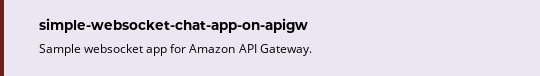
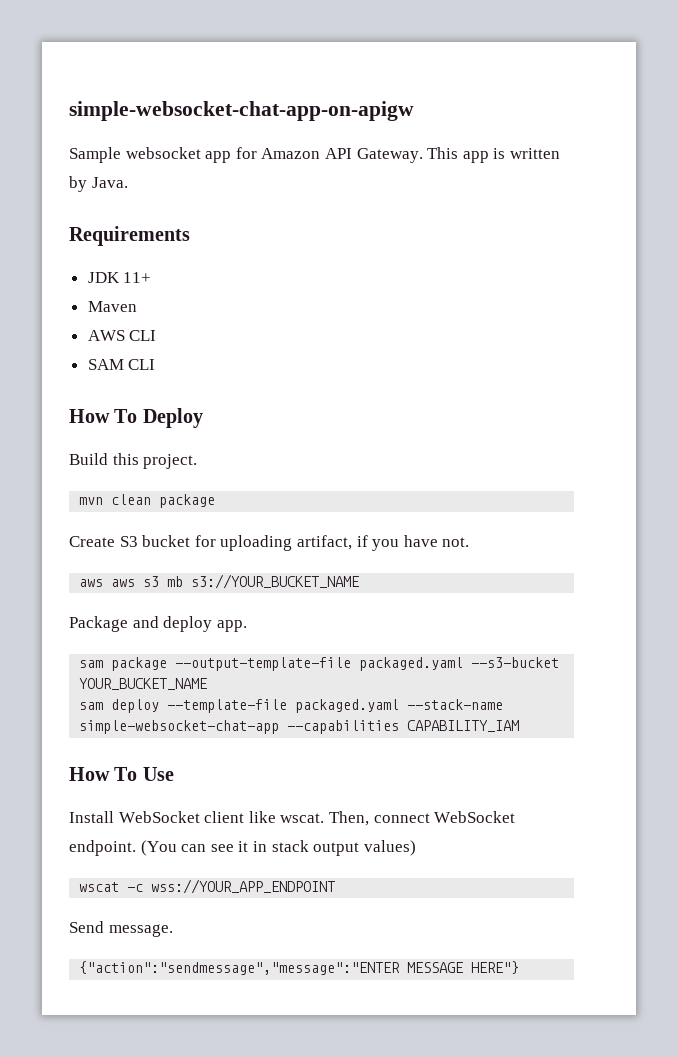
+ This app is written by Java.
+ Requirements
+ JDK 11+
+ Maven
+ AWS CLI
+ SAM CLI
+ How To Deploy
+ Build this project.
+ mvn clean package
+ Create S3 bucket for uploading artifact, if you have not.
+ aws aws s3 mb s3://YOUR_BUCKET_NAME
+ Package and deploy app.
+ sam package --output-template-file packaged.yaml --s3-bucket YOUR_BUCKET_NAME
+ sam deploy --template-file packaged.yaml --stack-name simple-websocket-chat-app --capabilities CAPABILITY_IAM
+ How To Use
+ Install WebSocket client like wscat. Then, connect WebSocket endpoint. (You can see it in stack output values)
+ wscat -c wss://YOUR_APP_ENDPOINT
+ Send message.
+ {"action":"sendmessage","message":"ENTER MESSAGE HERE"}

